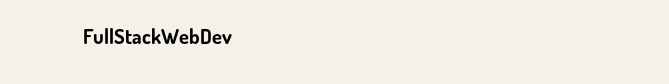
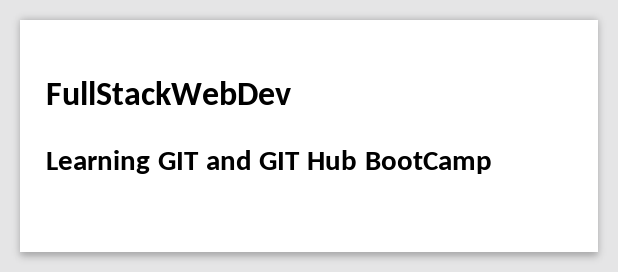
+ Learning GIT and GIT Hub BootCamp

